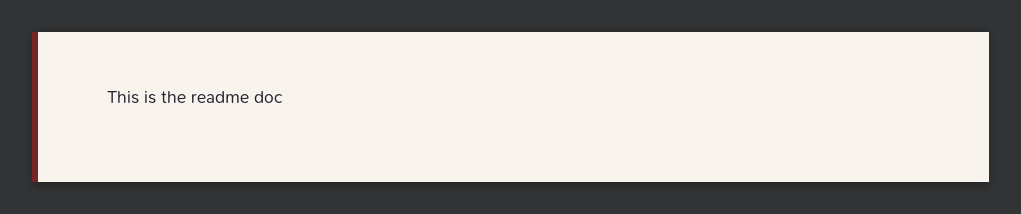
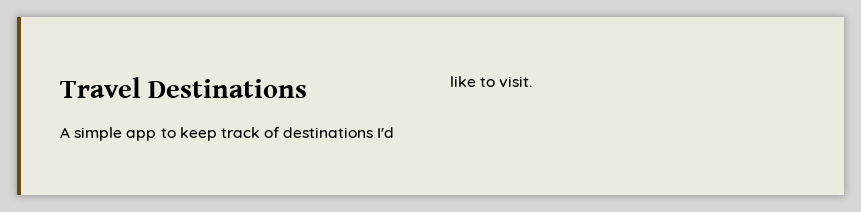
- This is the readme doc
+ Travel Destinations
+ A simple app to keep track of destinations I'd like to visit.

